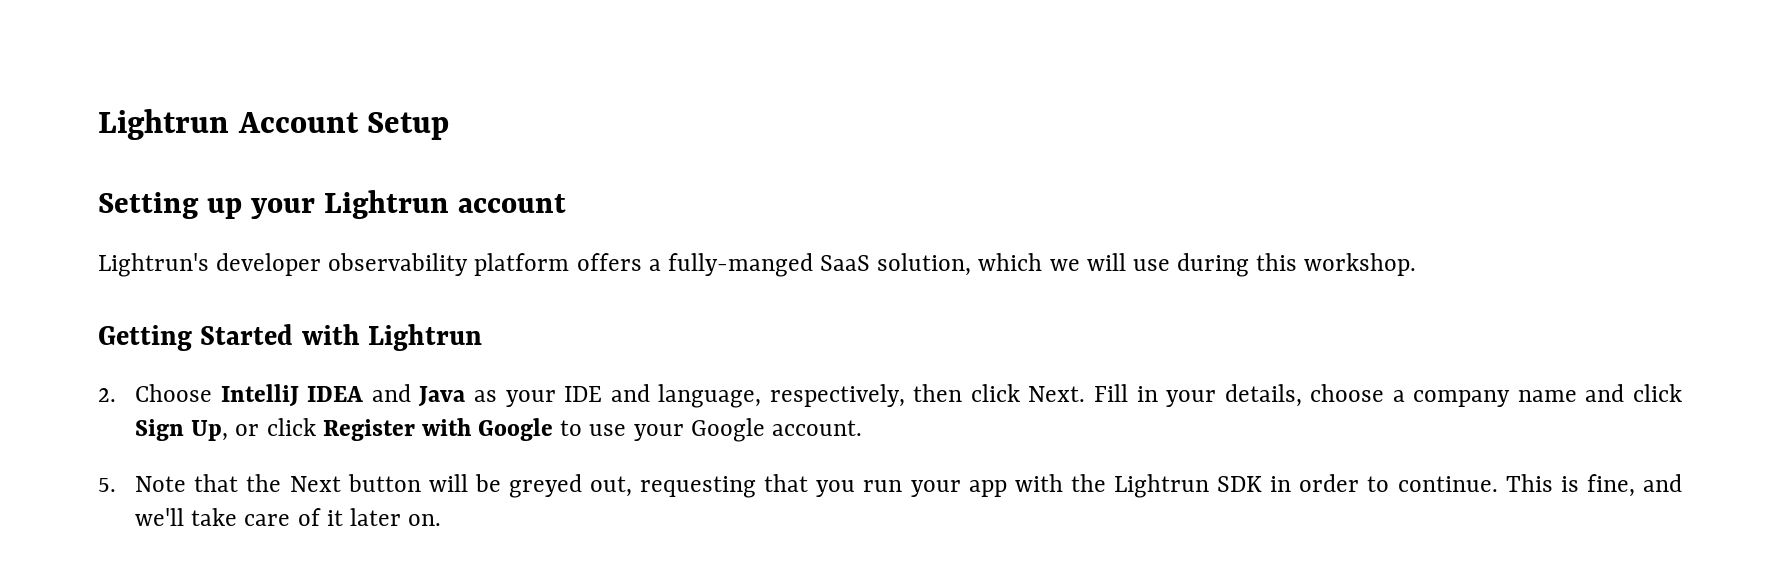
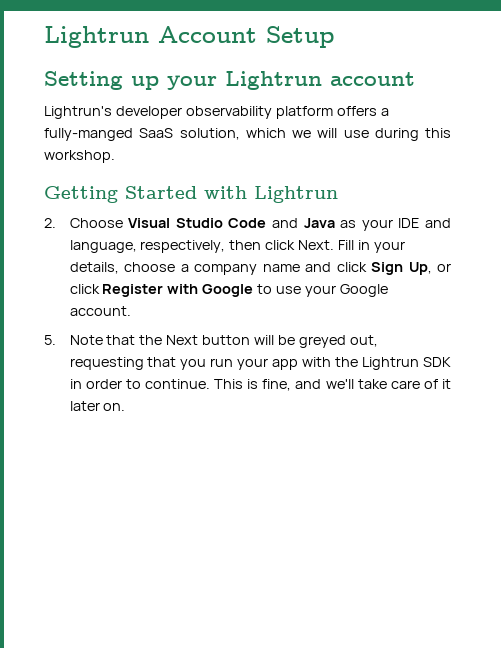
- 2. Choose IntelliJ IDEA and Java as your IDE and language, respectively, then click Next.
+ 2. Choose Visual Studio Code and Java as your IDE and language, respectively, then click Next.

